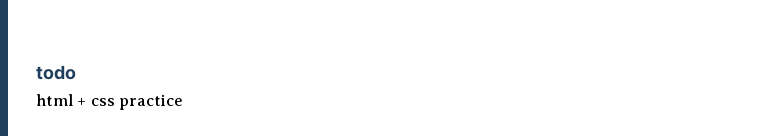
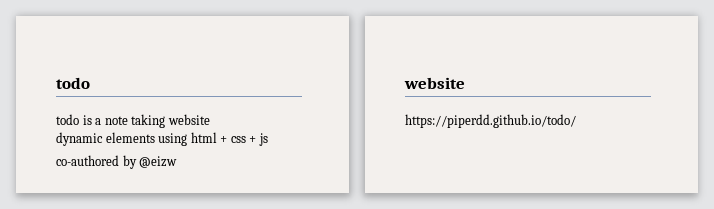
- html + css practice
+ todo is a note taking website
+ dynamic elements using html + css + js
+ co-authored by @eizw
+ website
+ https://piperdd.github.io/todo/

